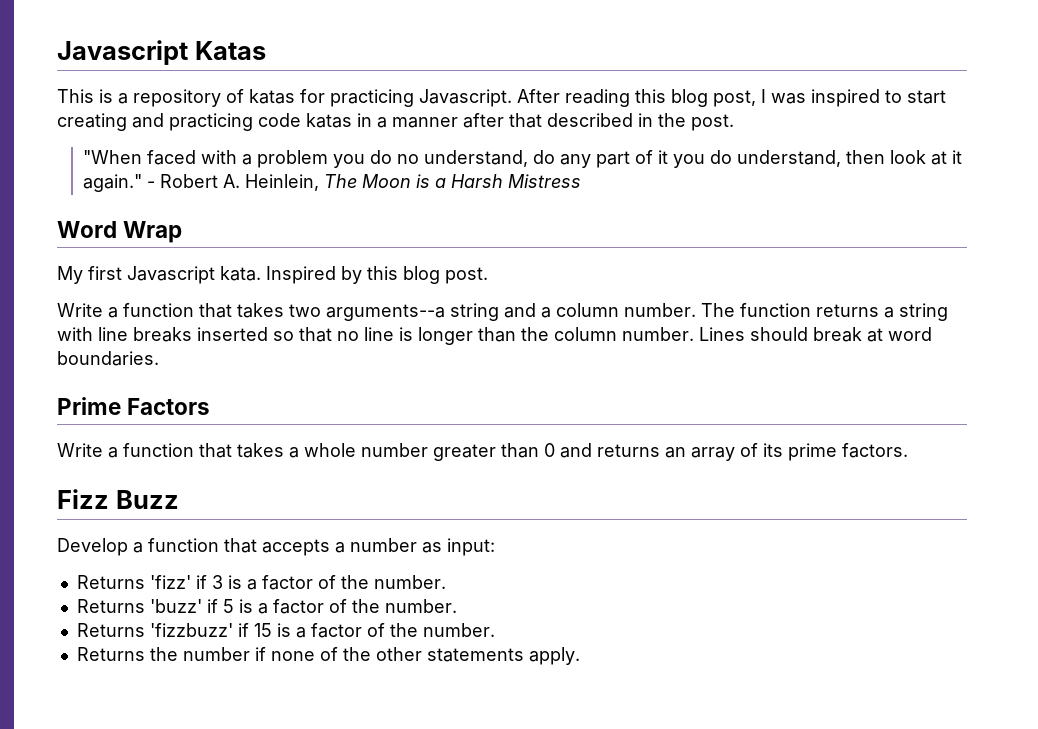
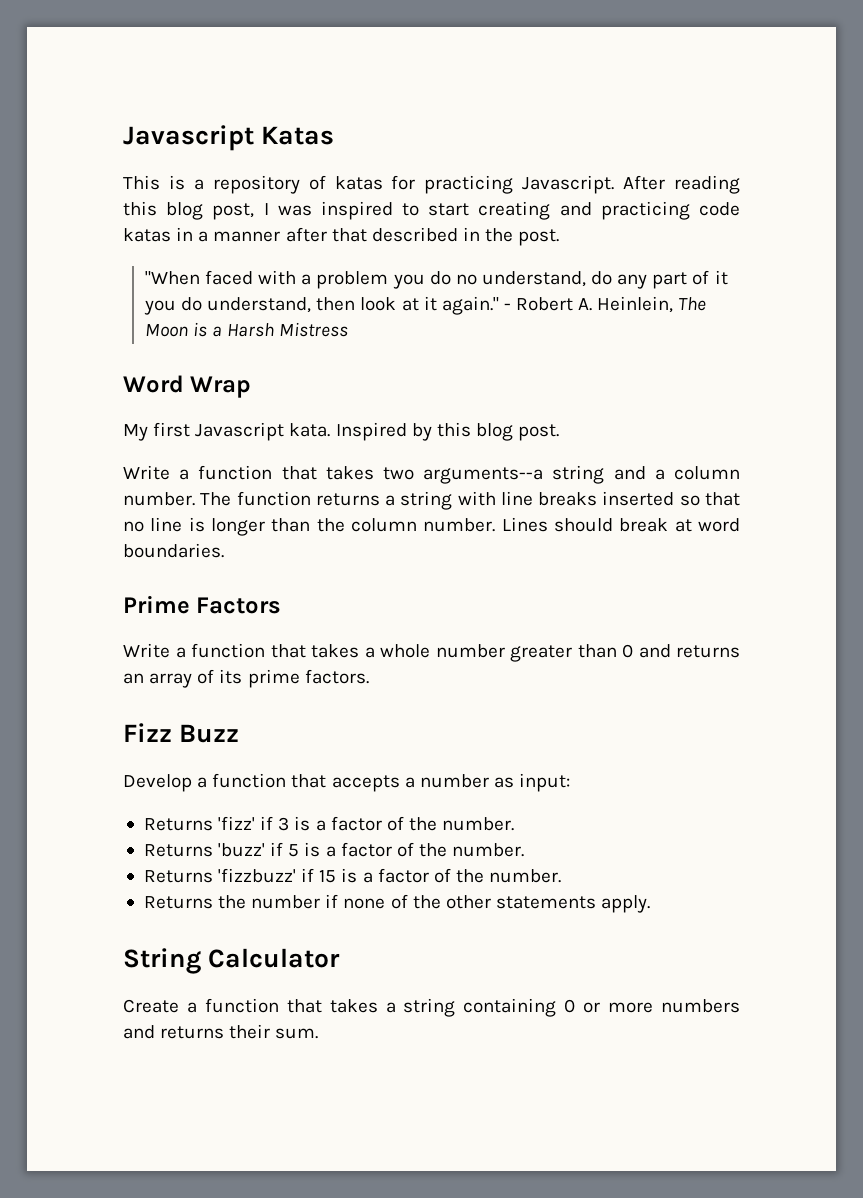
+ String Calculator
+ Create a function that takes a string containing 0 or more numbers and returns their sum.

